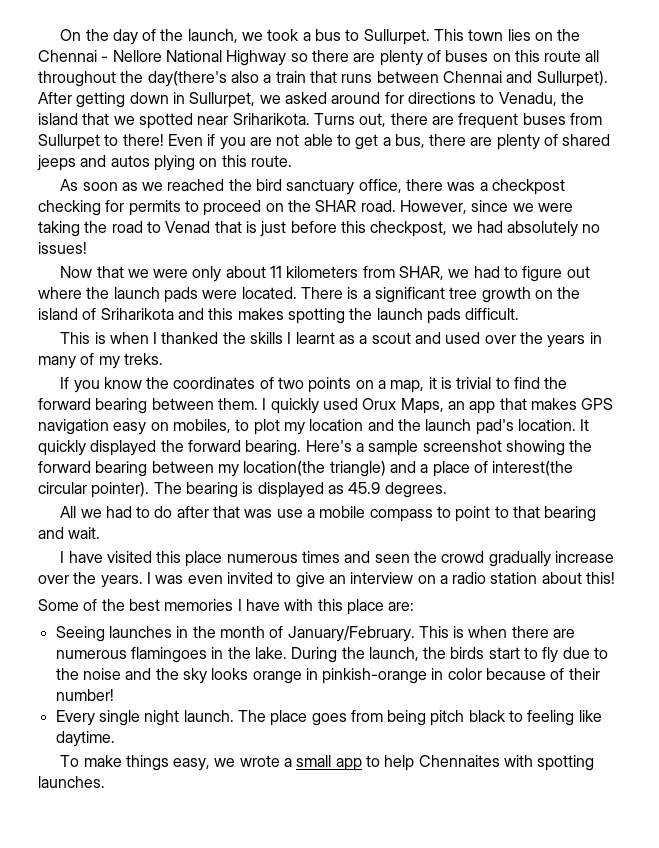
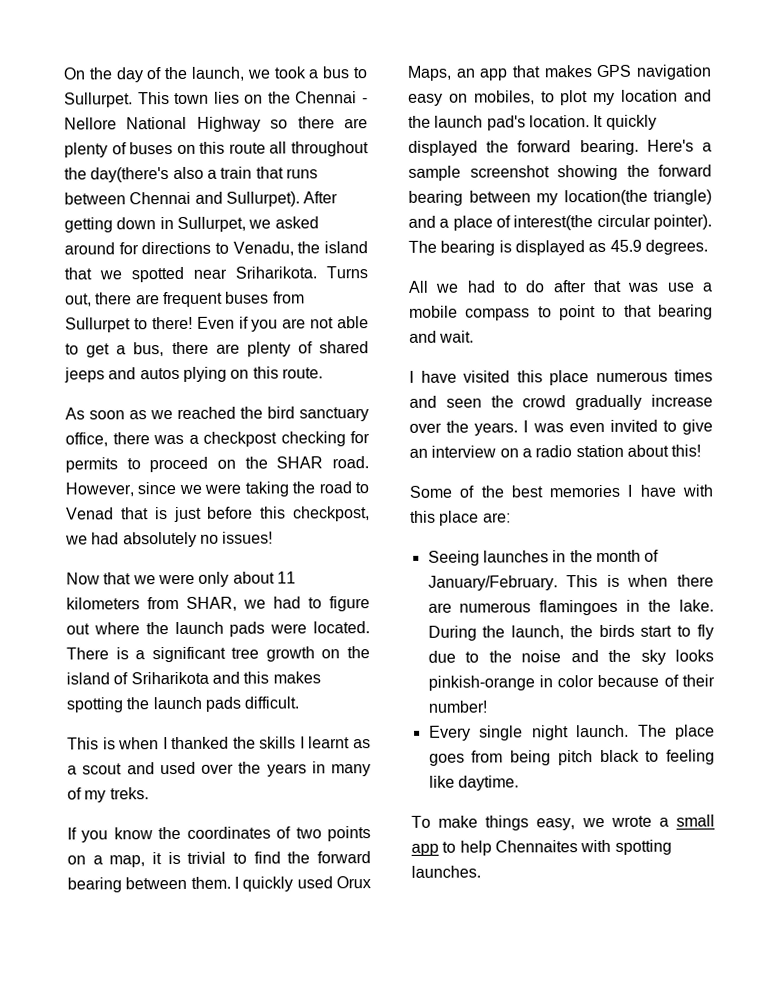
- During the launch, the birds start to fly due to the noise and the sky looks orange in pinkish-orange in color because of their number!
+ During the launch, the birds start to fly due to the noise and the sky looks pinkish-orange in color because of their number!

